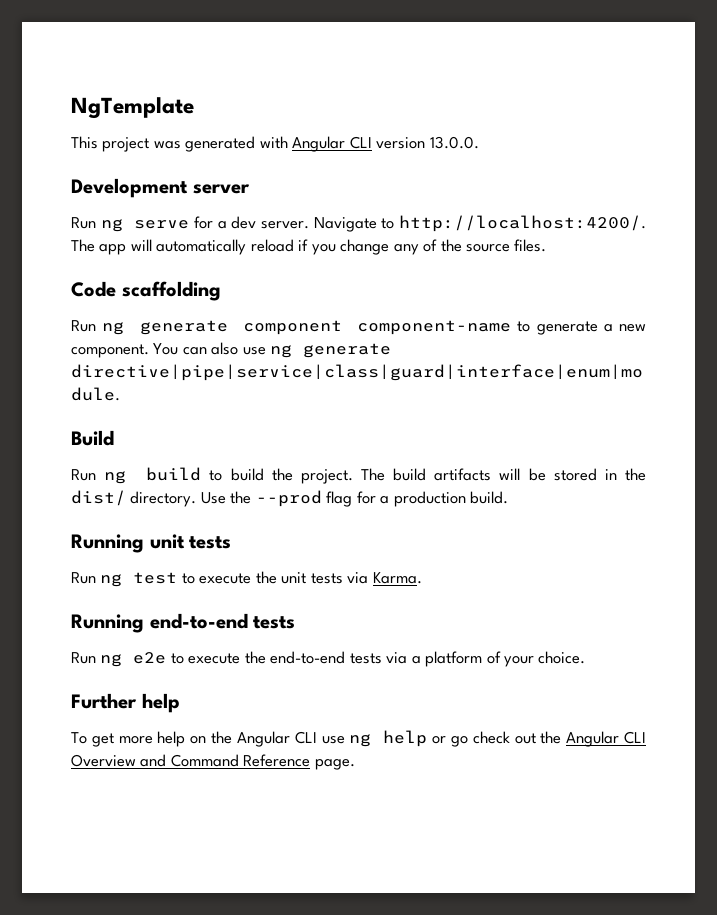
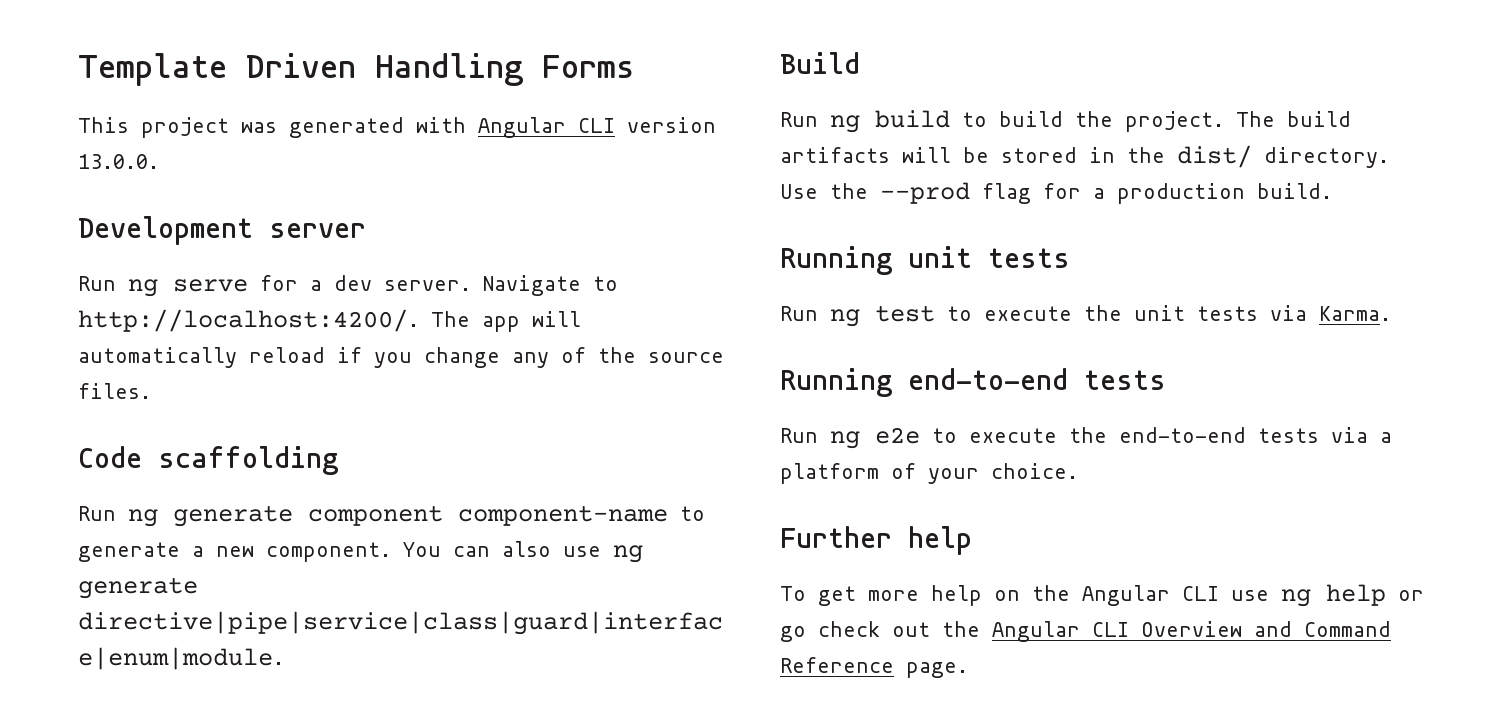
- NgTemplate
+ Template Driven Handling Forms

